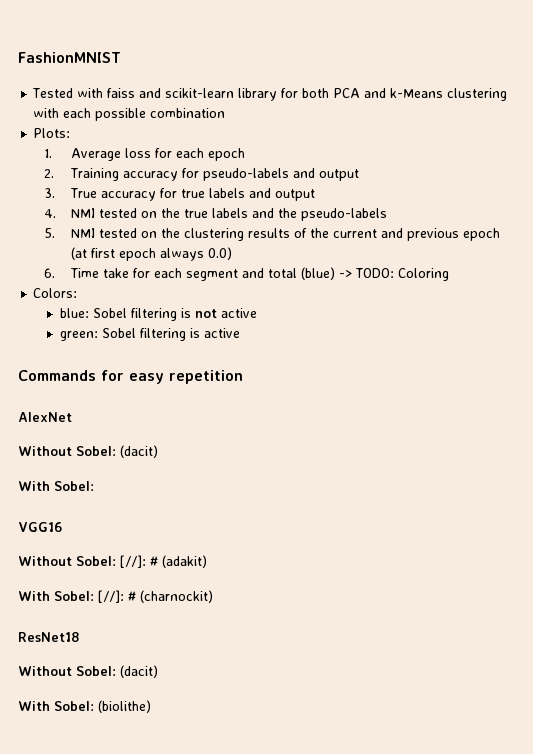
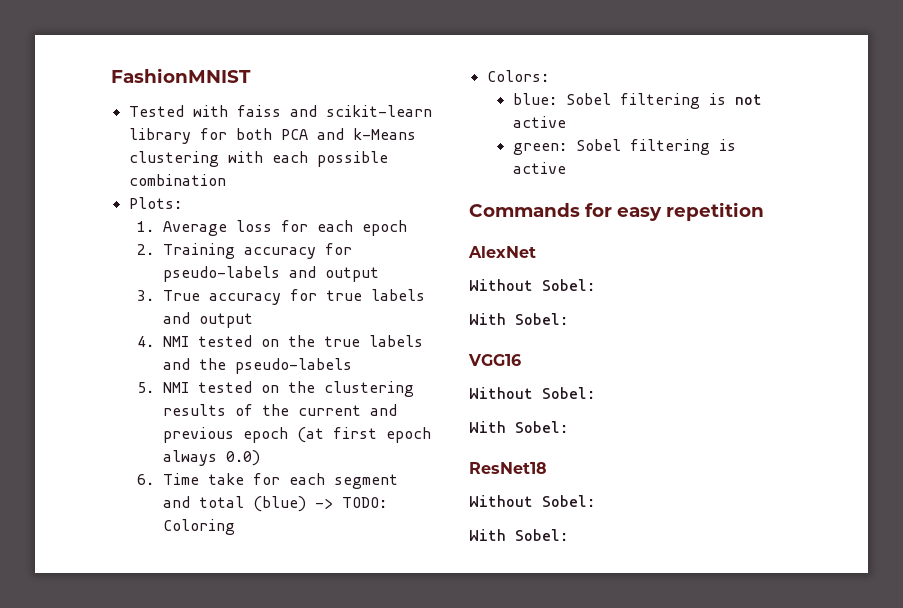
  AlexNet
- Without Sobel: (dacit)
+ Without Sobel:
  VGG16
- Without Sobel: [//]: # (adakit)
- With Sobel: [//]: # (charnockit)
+ Without Sobel:
+ With Sobel:
  ResNet18
- Without Sobel: (dacit)
- With Sobel: (biolithe)
+ Without Sobel:
+ With Sobel:

